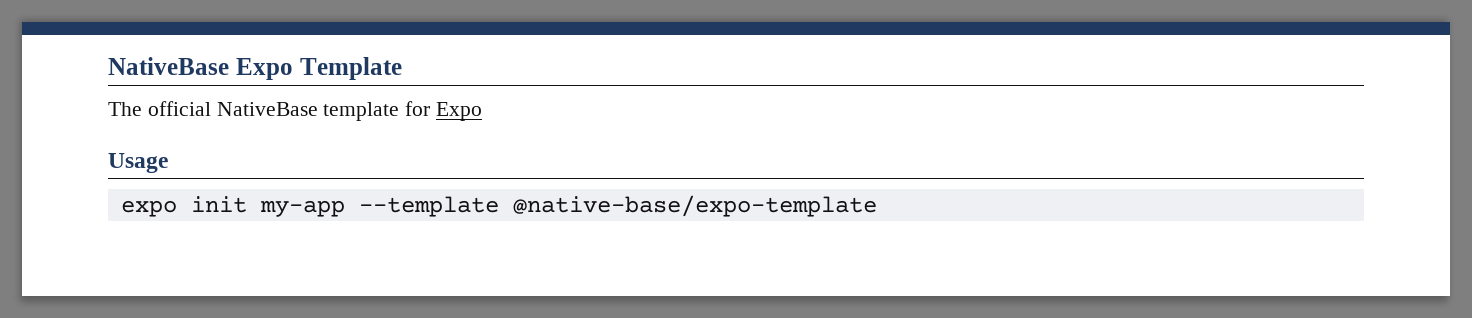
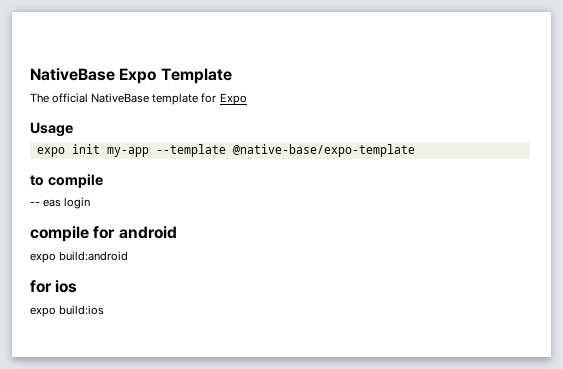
+ to compile
+ -- eas login
+ compile for android
+ expo build:android
+ for ios
+ expo build:ios

